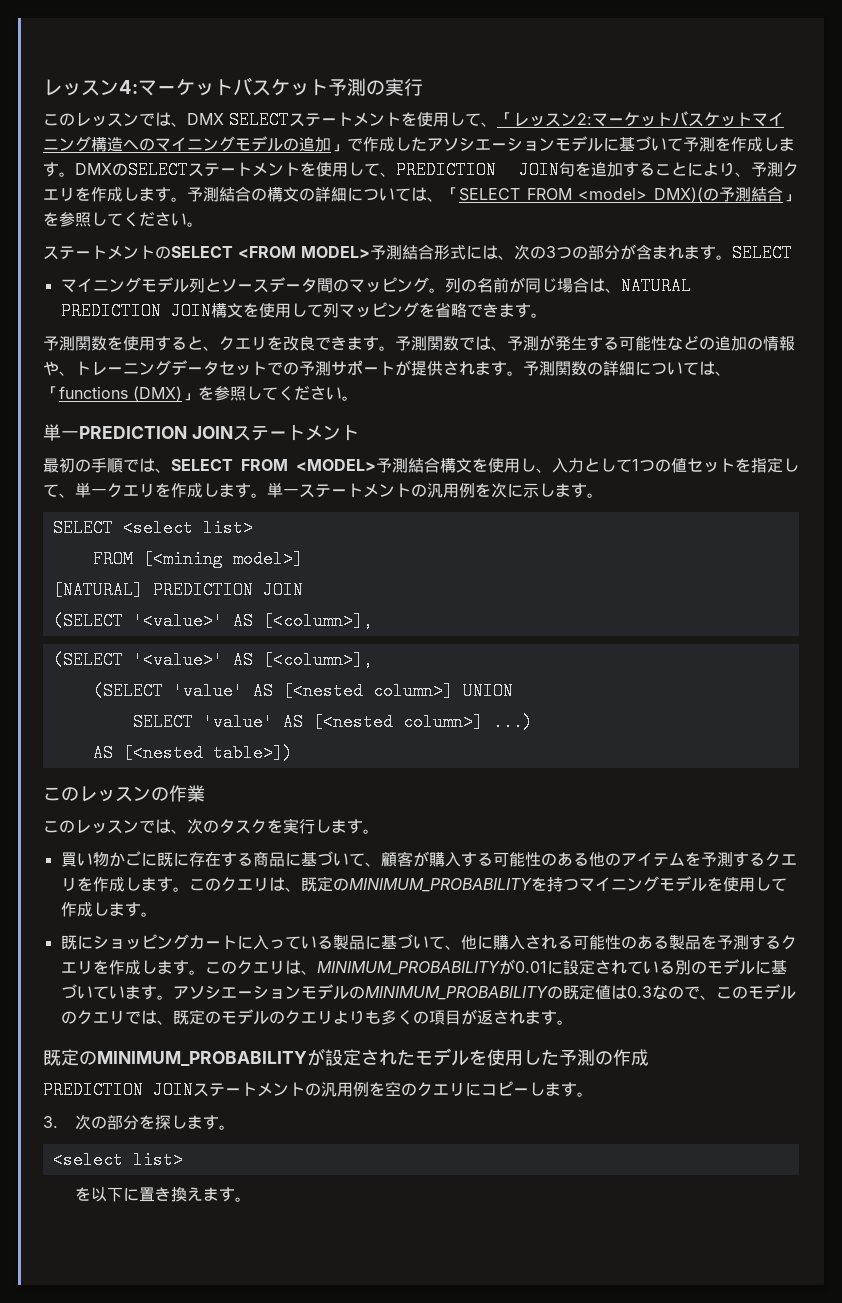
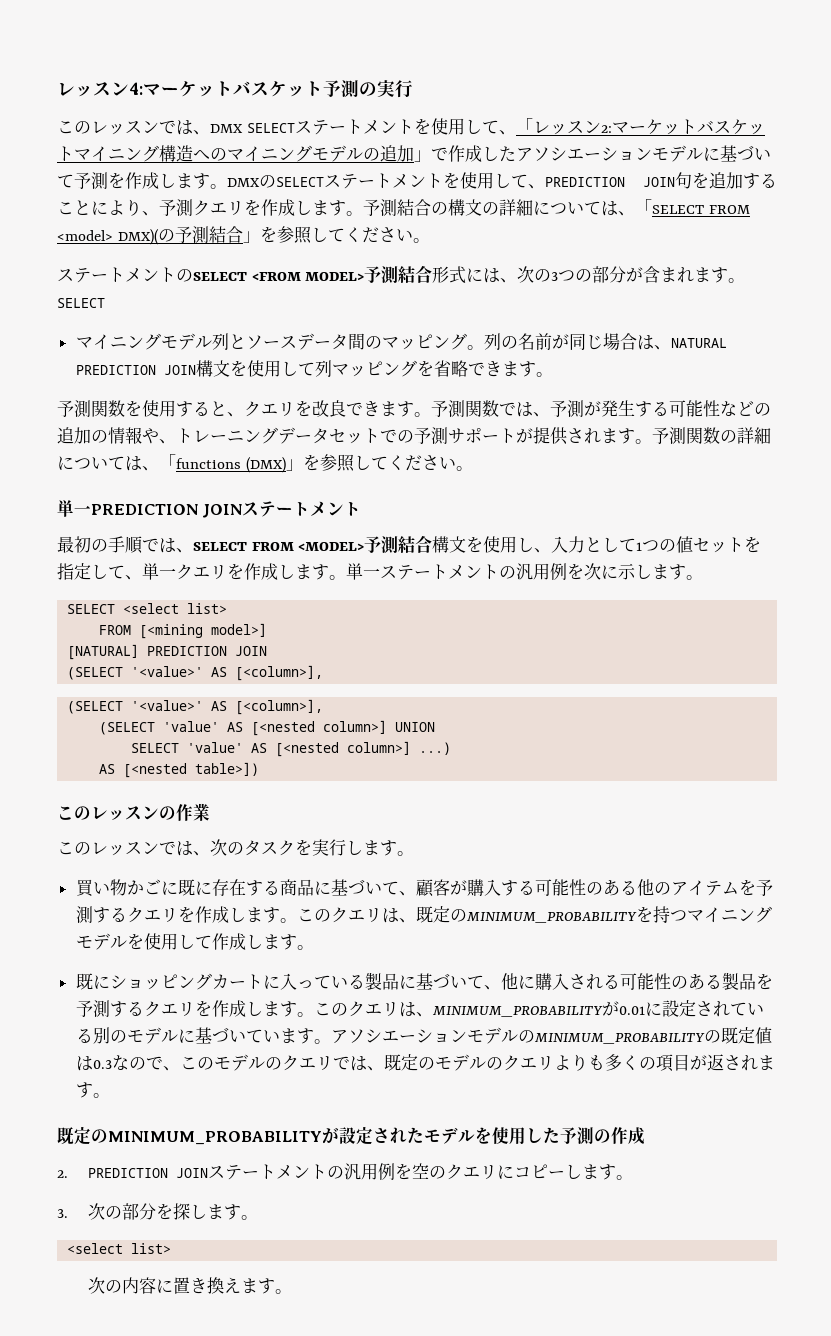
- PREDICTION JOINステートメントの汎用例を空のクエリにコピーします。
+ 2. PREDICTION JOINステートメントの汎用例を空のクエリにコピーします。
- を以下に置き換えます。
+ 次の内容に置き換えます。

